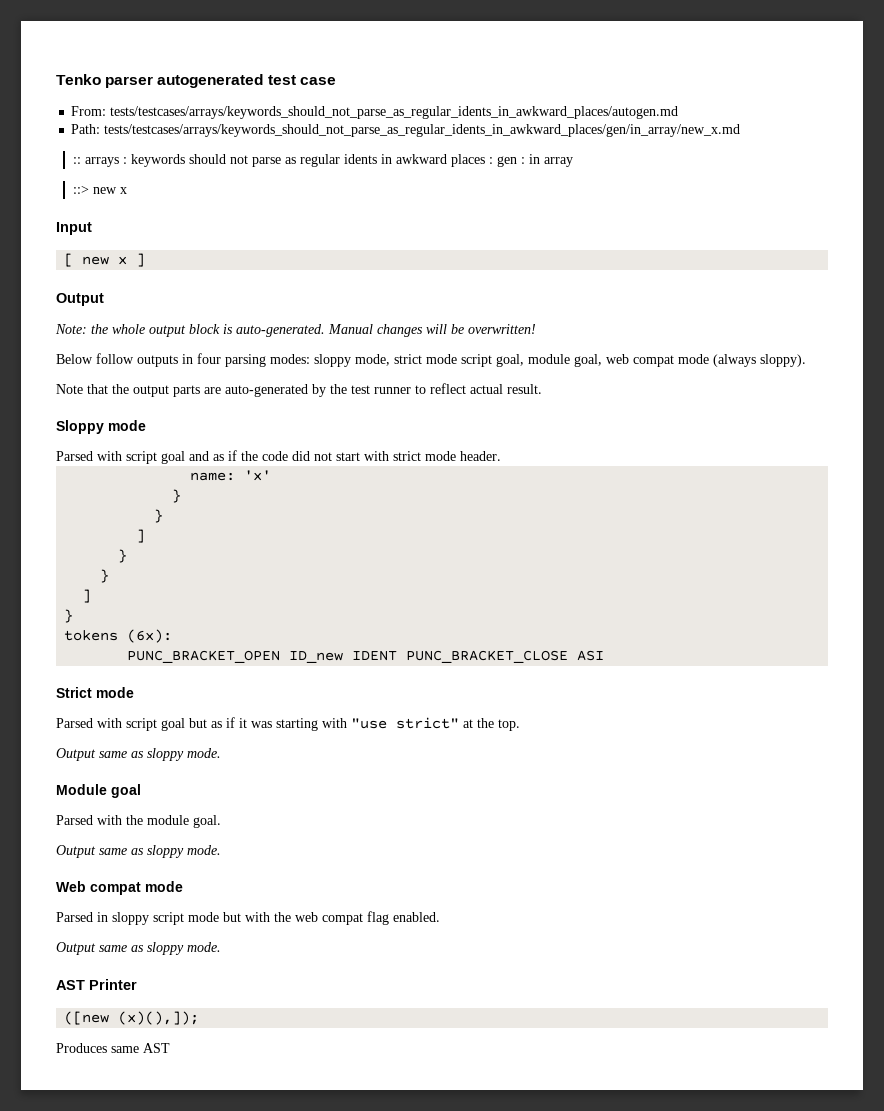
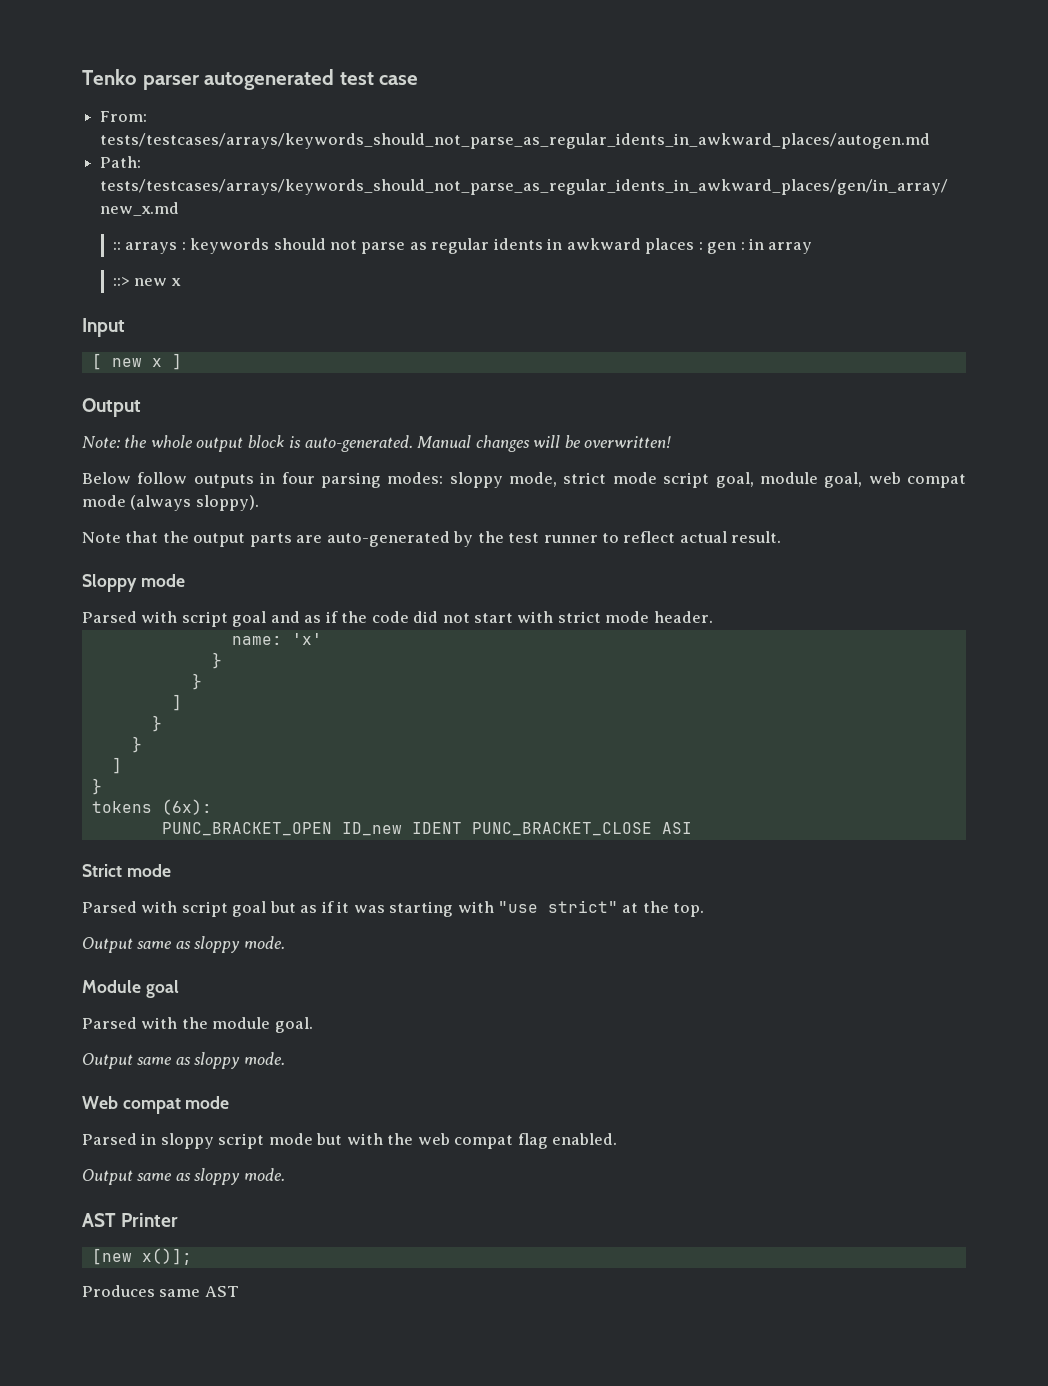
- ([new (x)(),]);
+ [new x()];

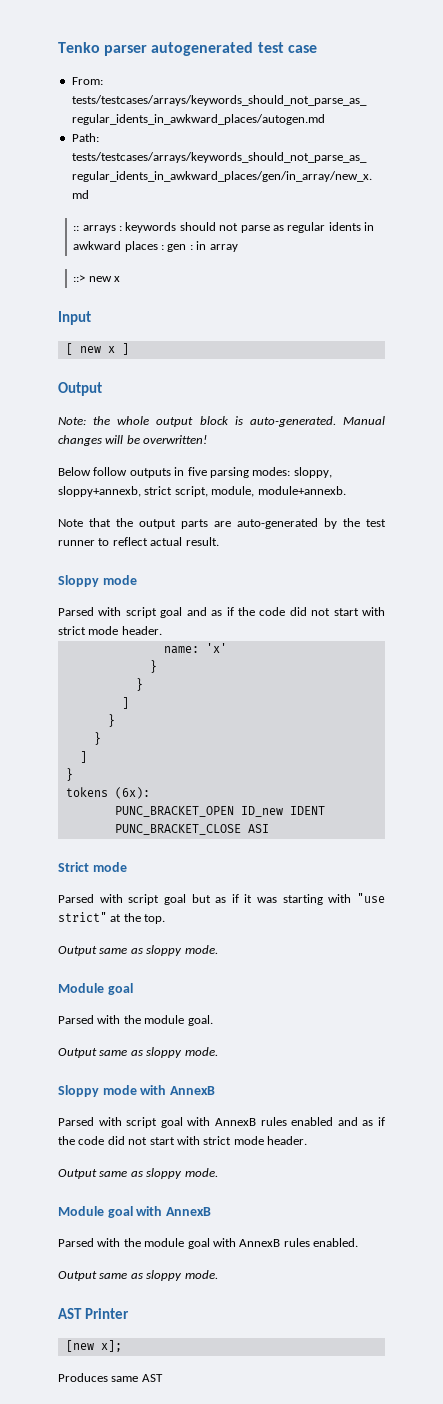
- Below follow outputs in four parsing modes: sloppy mode, strict mode script goal, module goal, web compat mode (always sloppy).
+ Below follow outputs in five parsing modes: sloppy, sloppy+annexb, strict script, module, module+annexb.
- Web compat mode
- Parsed in sloppy script mode but with the web compat flag enabled.
+ Sloppy mode with AnnexB
+ Parsed with script goal with AnnexB rules enabled and as if the code did not start with strict mode header.
+ Output same as sloppy mode.
+ Module goal with AnnexB
+ Parsed with the module goal with AnnexB rules enabled.
- [new x()];
+ [new x];

